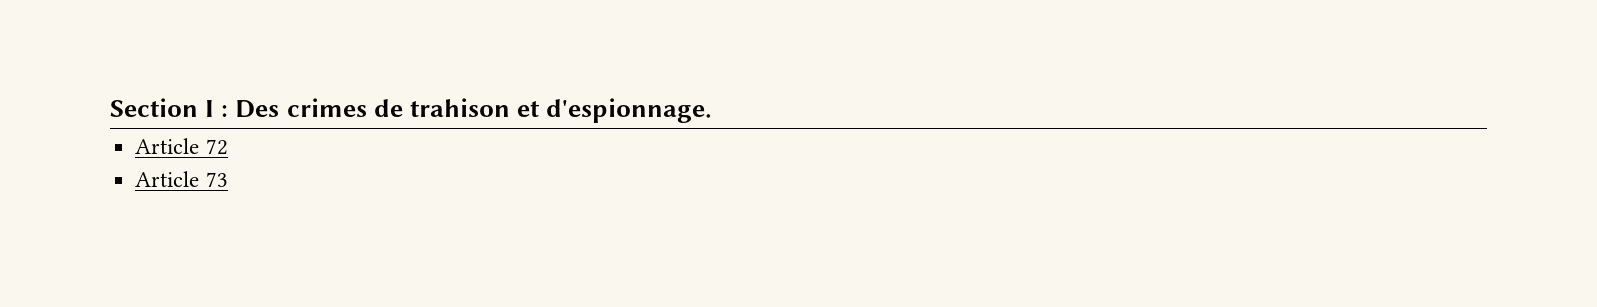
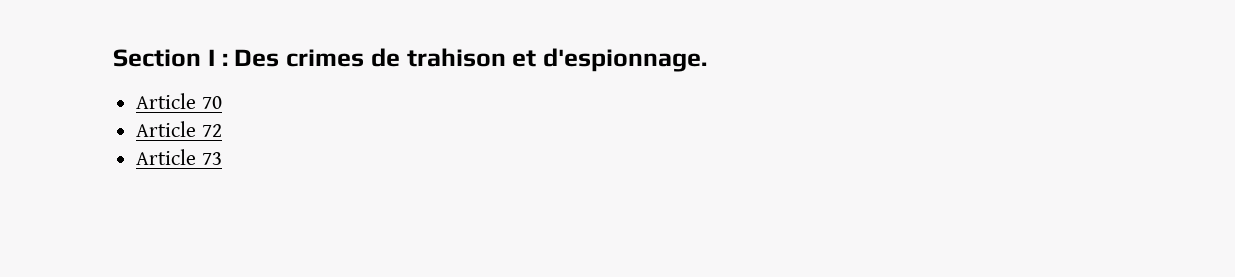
+ Article 70

